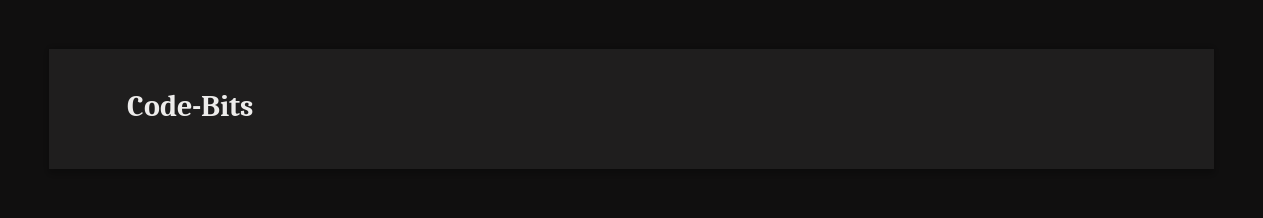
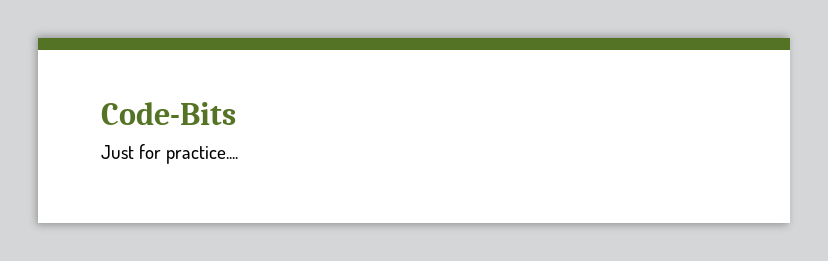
+ Just for practice....

